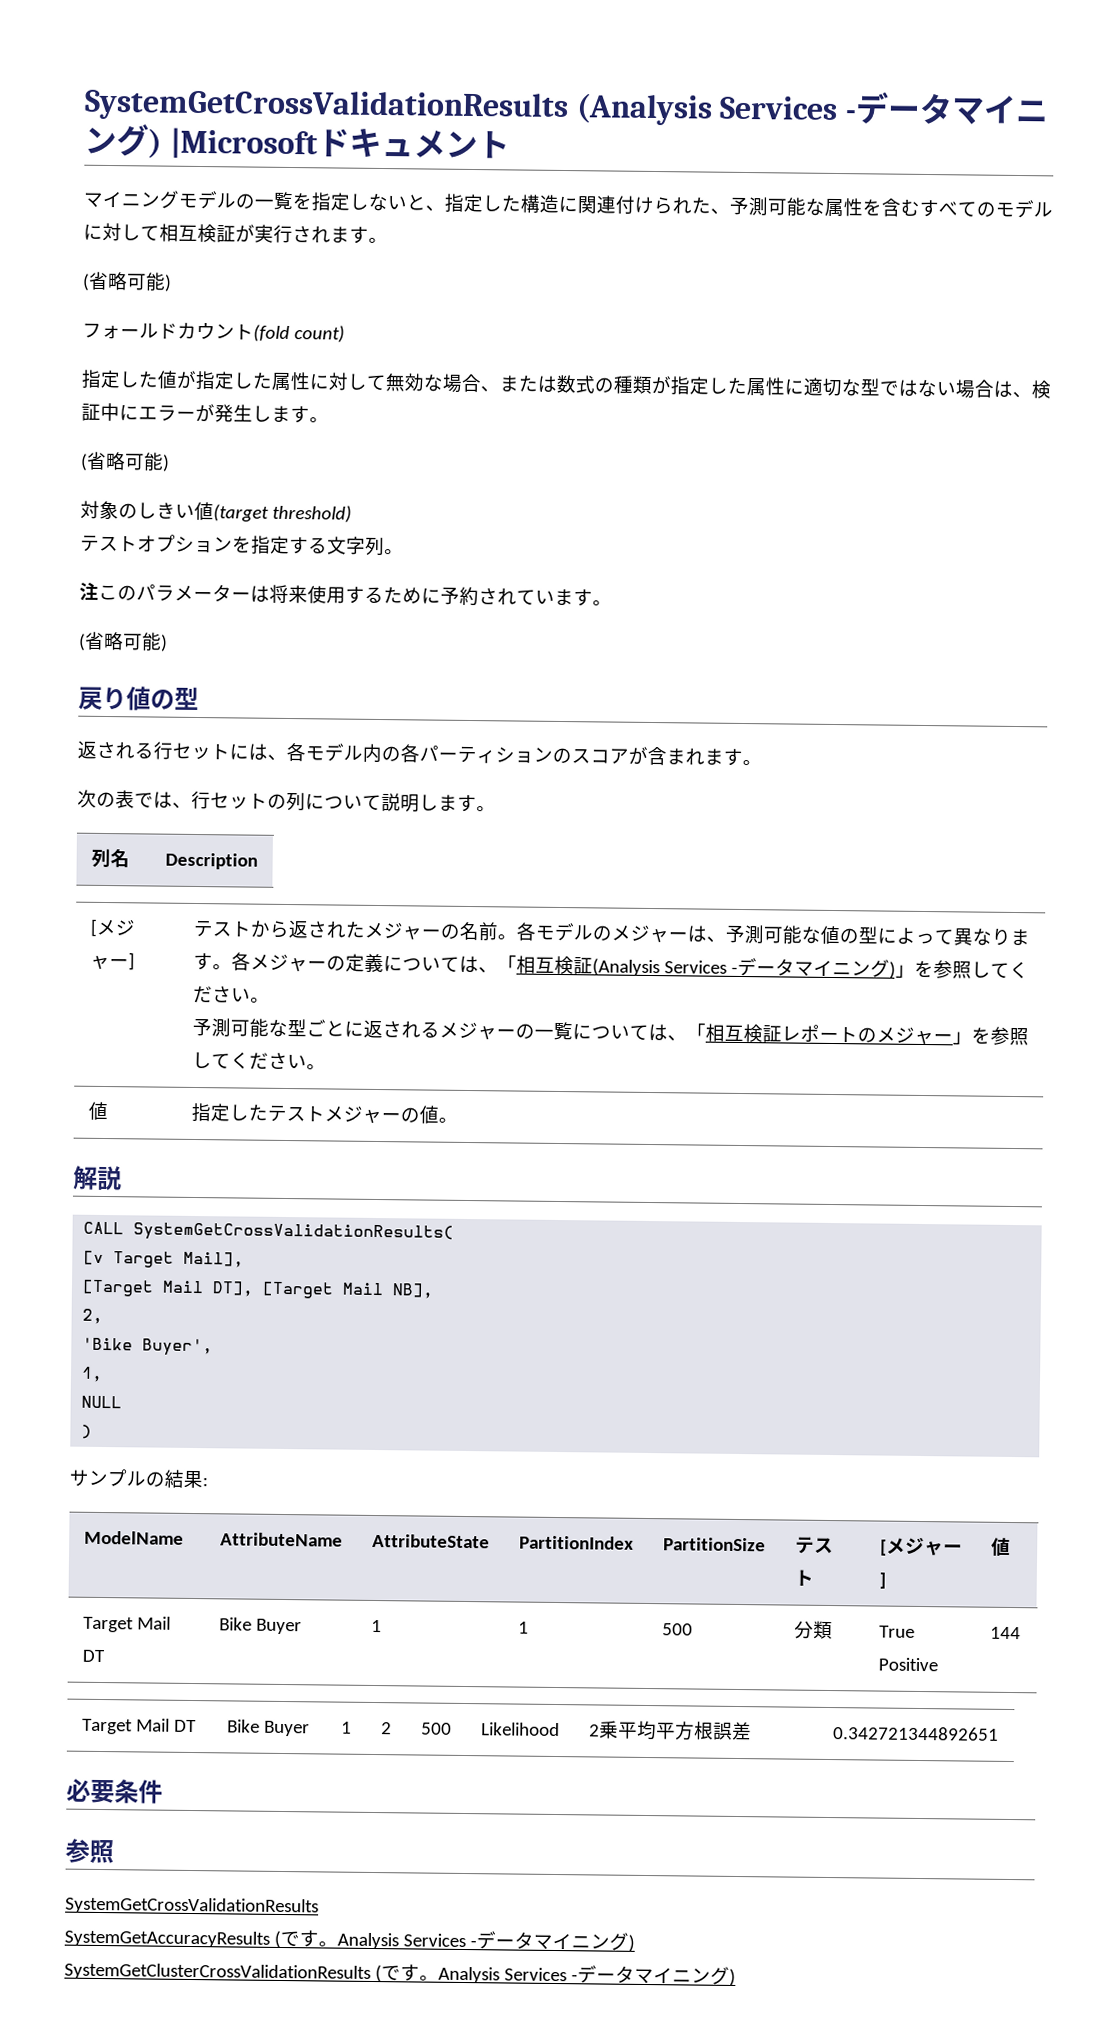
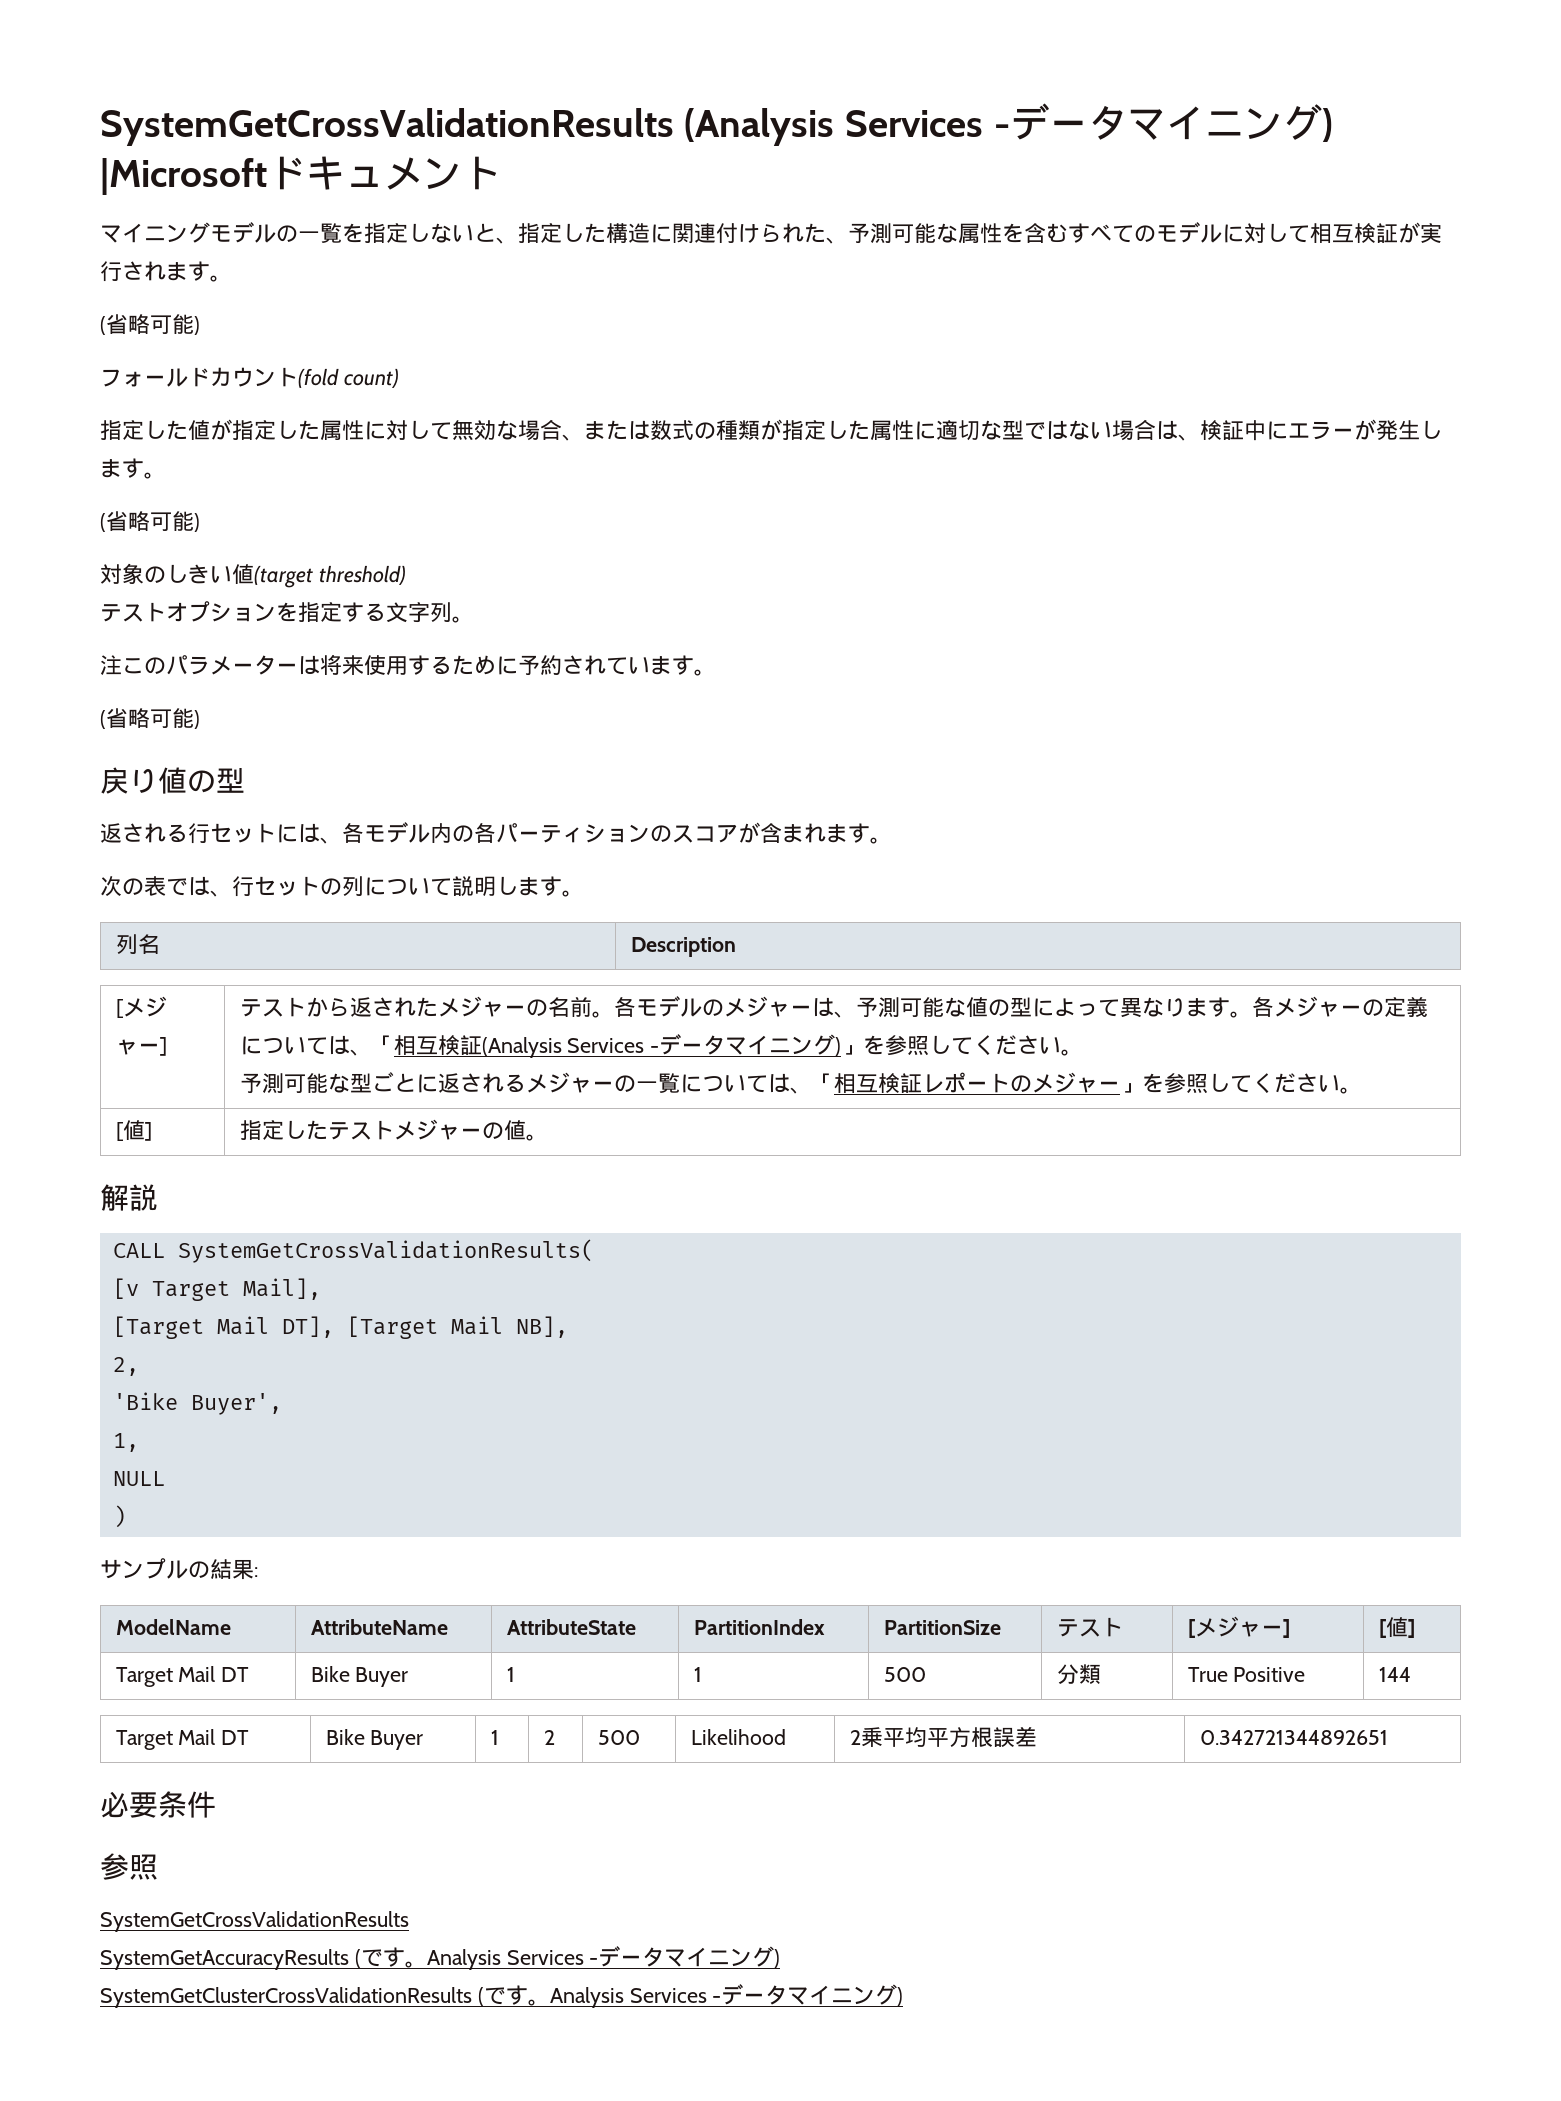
- 値 | 指定したテストメジャーの値。
+ [値] | 指定したテストメジャーの値。
- ModelName | AttributeName | AttributeState | PartitionIndex | PartitionSize | テスト | [メジャー] | 値
+ ModelName | AttributeName | AttributeState | PartitionIndex | PartitionSize | テスト | [メジャー] | [値]

